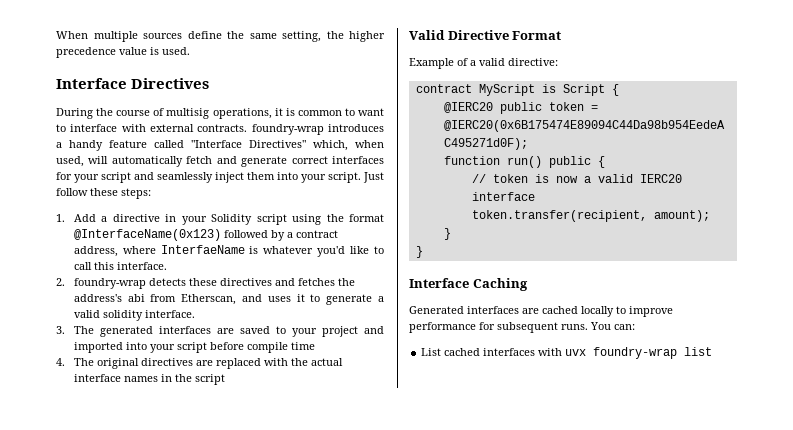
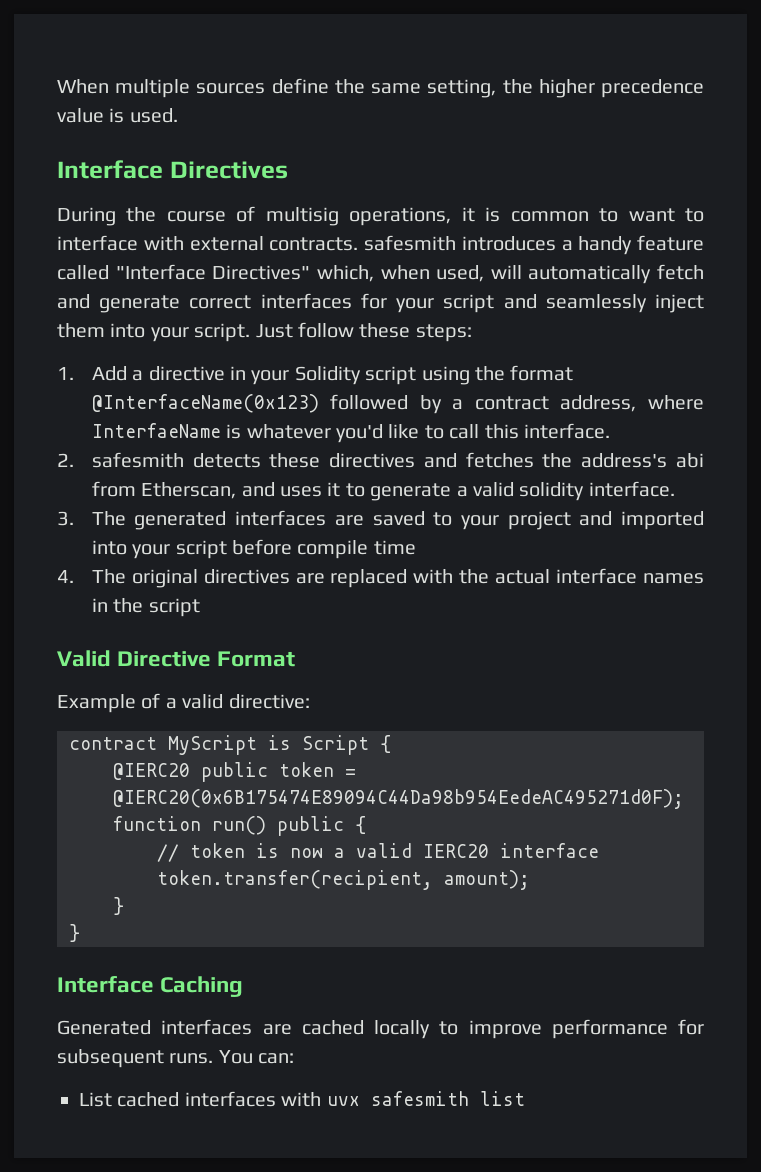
- During the course of multisig operations, it is common to want to interface with external contracts. foundry-wrap introduces a handy feature called "Interface Directives" which, when used, will automatically fetch and generate correct interfaces for your script and seamlessly inject them into your script.
+ During the course of multisig operations, it is common to want to interface with external contracts. safesmith introduces a handy feature called "Interface Directives" which, when used, will automatically fetch and generate correct interfaces for your script and seamlessly inject them into your script.
- 2. foundry-wrap detects these directives and fetches the address's abi from Etherscan, and uses it to generate a valid solidity interface.
+ 2. safesmith detects these directives and fetches the address's abi from Etherscan, and uses it to generate a valid solidity interface.
- List cached interfaces with uvx foundry-wrap list
+ List cached interfaces with uvx safesmith list

